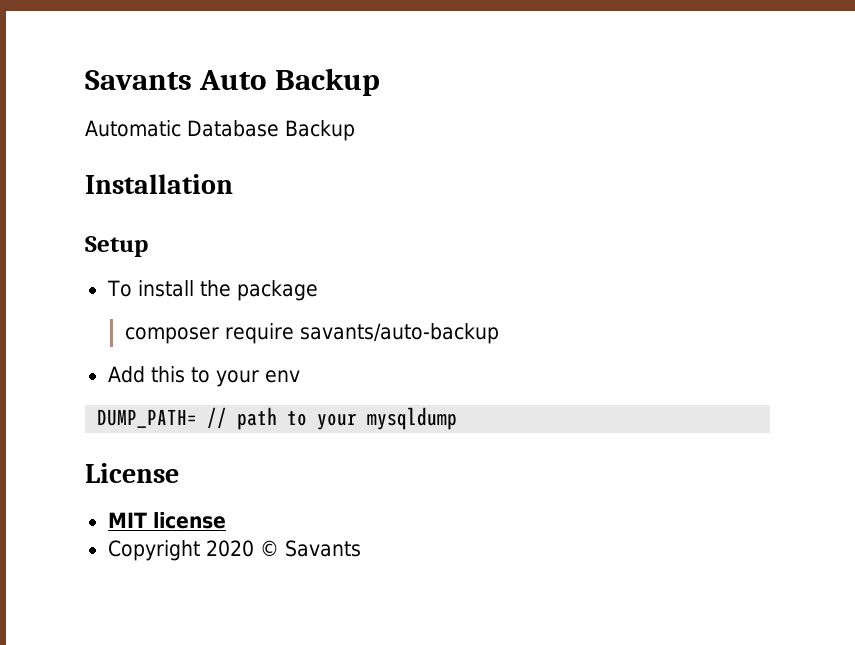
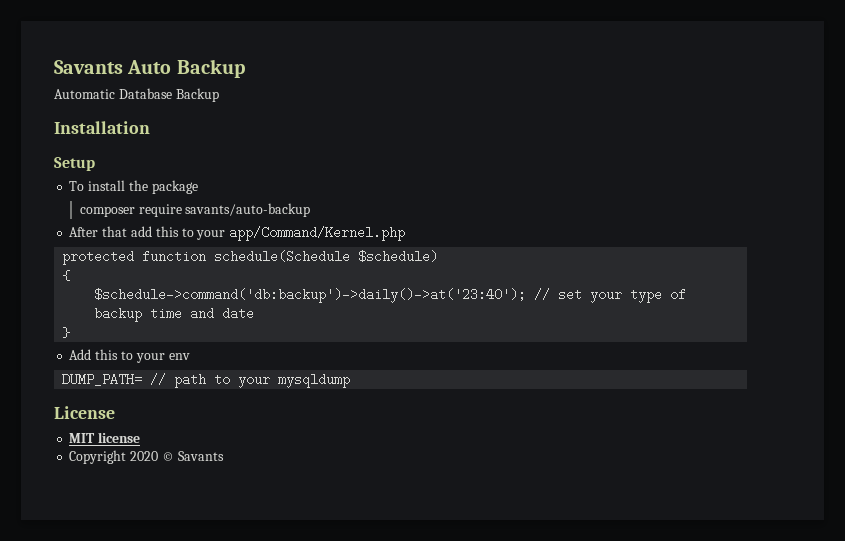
+ After that add this to your app/Command/Kernel.php
+ protected function schedule(Schedule $schedule)
+ {
+ $schedule->command('db:backup')->daily()->at('23:40'); // set your type of backup time and date
+ }

